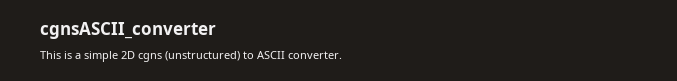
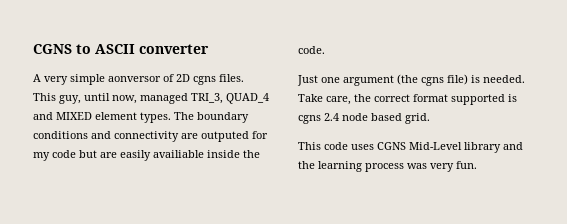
- cgnsASCII_converter
- This is a simple 2D cgns (unstructured) to ASCII converter.
+ CGNS to ASCII converter
+ A very simple aonversor of 2D cgns files. This guy, until now, managed TRI_3, QUAD_4 and MIXED element types. The boundary conditions and connectivity are outputed for my code but are easily availiable inside the code.
+ Just one argument (the cgns file) is needed. Take care, the correct format supported is cgns 2.4 node based grid.
+ This code uses CGNS Mid-Level library and the learning process was very fun.

